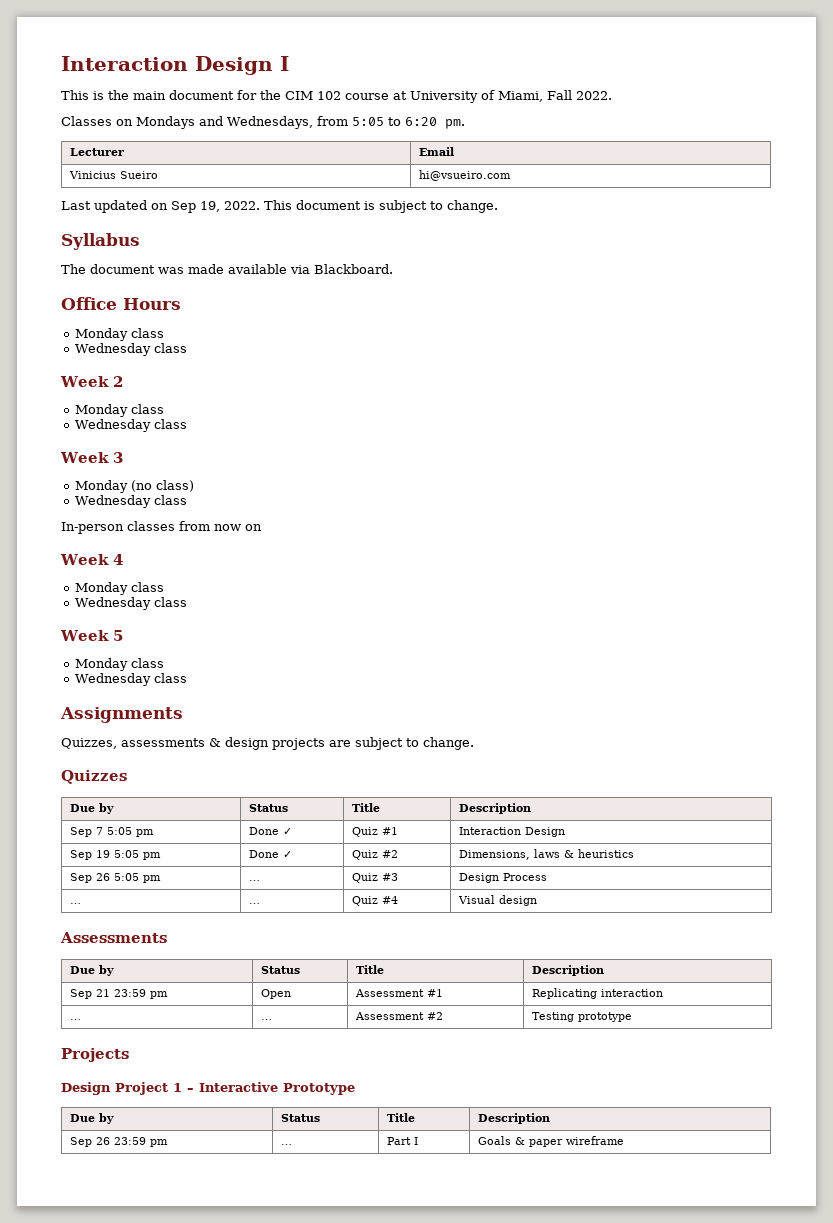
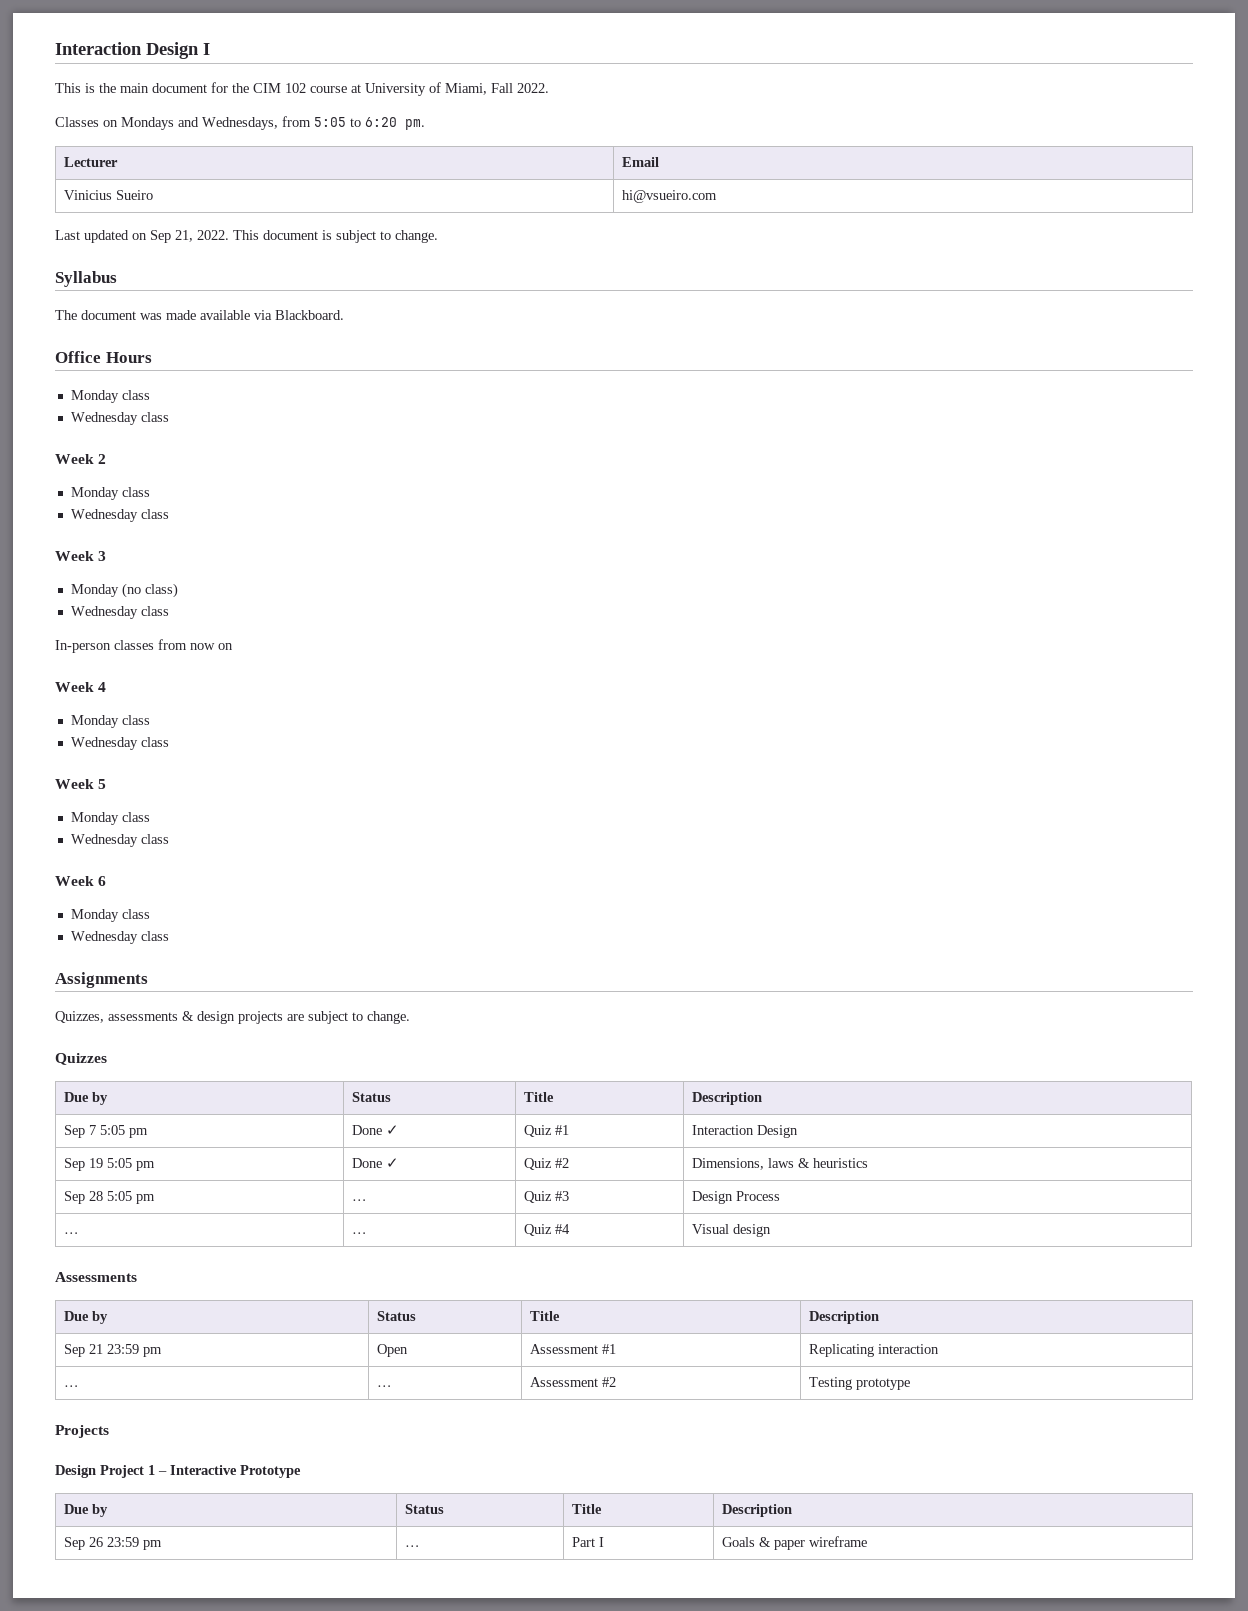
- Last updated on Sep 19, 2022.
+ Last updated on Sep 21, 2022.
+ Week 6
+ Monday class
+ Wednesday class
- Sep 26 5:05 pm | … | Quiz #3 | Design Process
+ Sep 28 5:05 pm | … | Quiz #3 | Design Process

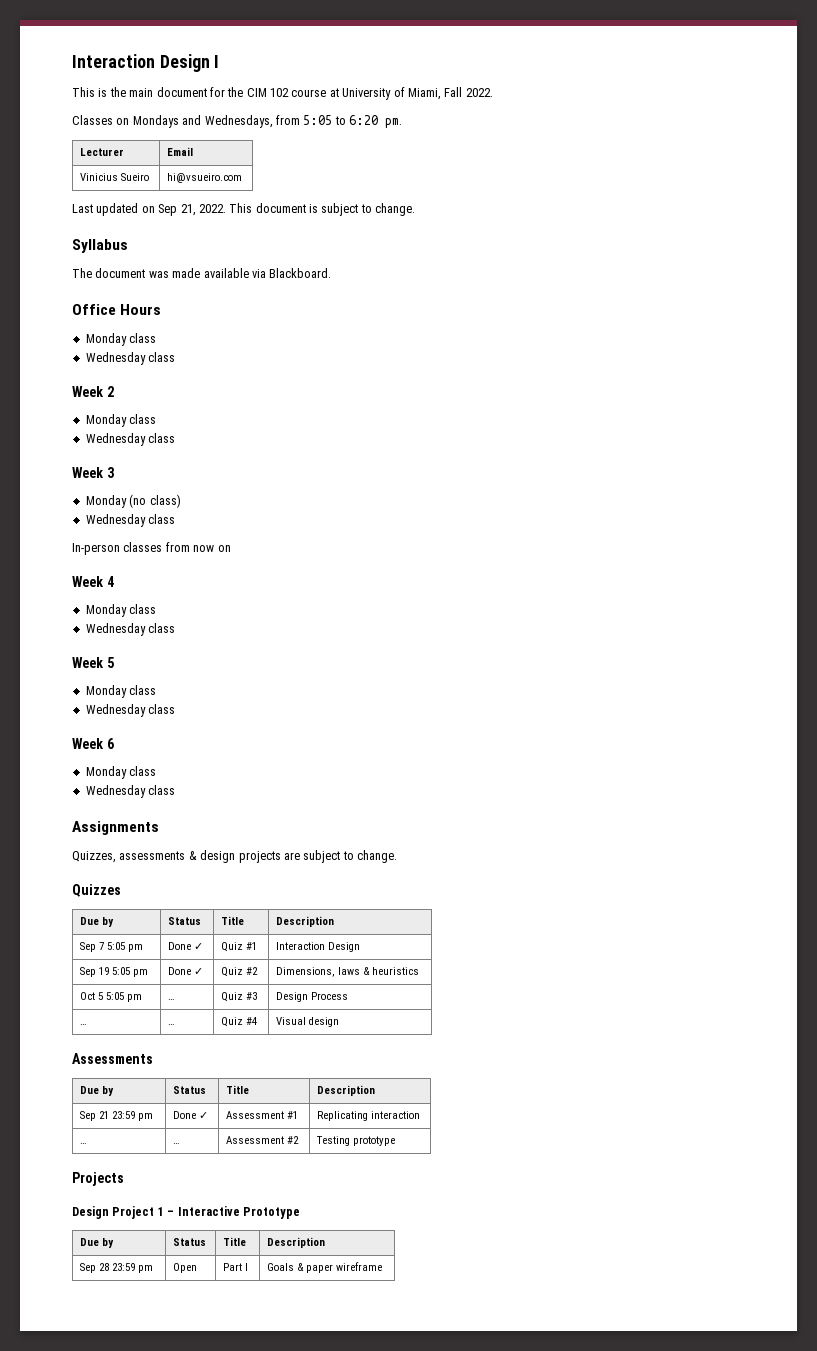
- Sep 28 5:05 pm | … | Quiz #3 | Design Process
+ Oct 5 5:05 pm | … | Quiz #3 | Design Process
- Sep 21 23:59 pm | Open | Assessment #1 | Replicating interaction
+ Sep 21 23:59 pm | Done ✓ | Assessment #1 | Replicating interaction
- Sep 26 23:59 pm | … | Part I | Goals & paper wireframe
+ Sep 28 23:59 pm | Open | Part I | Goals & paper wireframe

